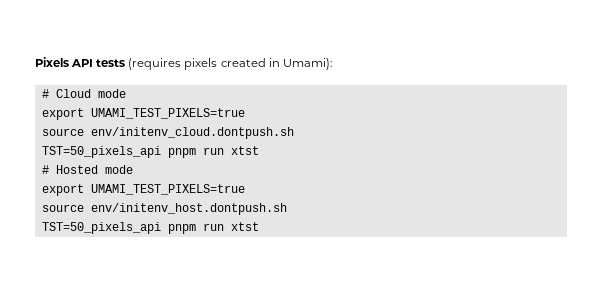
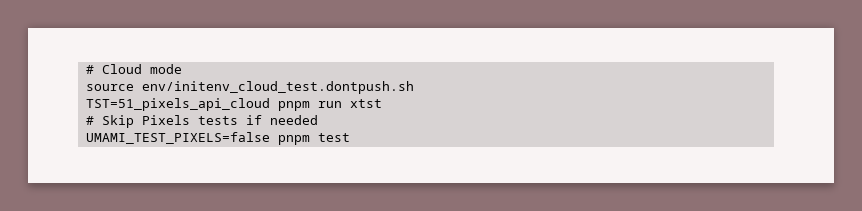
- Pixels API tests (requires pixels created in Umami):
  # Cloud mode
- export UMAMI_TEST_PIXELS=true
- source env/initenv_cloud.dontpush.sh
- TST=50_pixels_api pnpm run xtst
- # Hosted mode
- export UMAMI_TEST_PIXELS=true
- source env/initenv_host.dontpush.sh
- TST=50_pixels_api pnpm run xtst
+ source env/initenv_cloud_test.dontpush.sh
+ TST=51_pixels_api_cloud pnpm run xtst
+ # Skip Pixels tests if needed
+ UMAMI_TEST_PIXELS=false pnpm test

